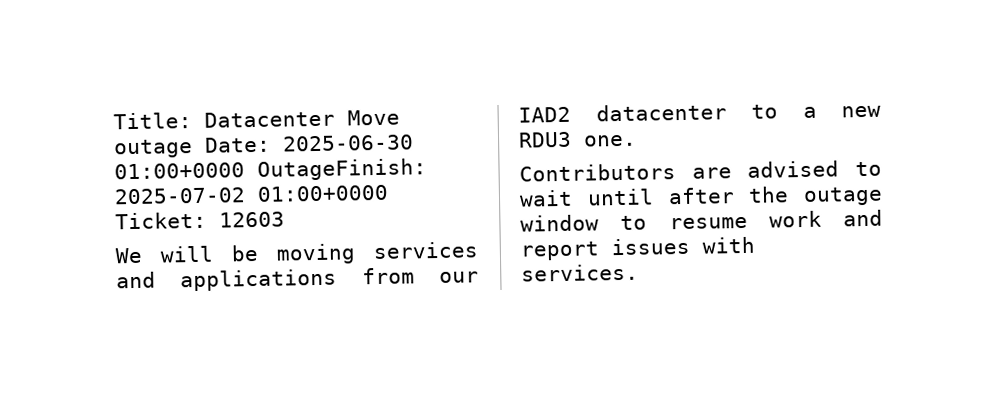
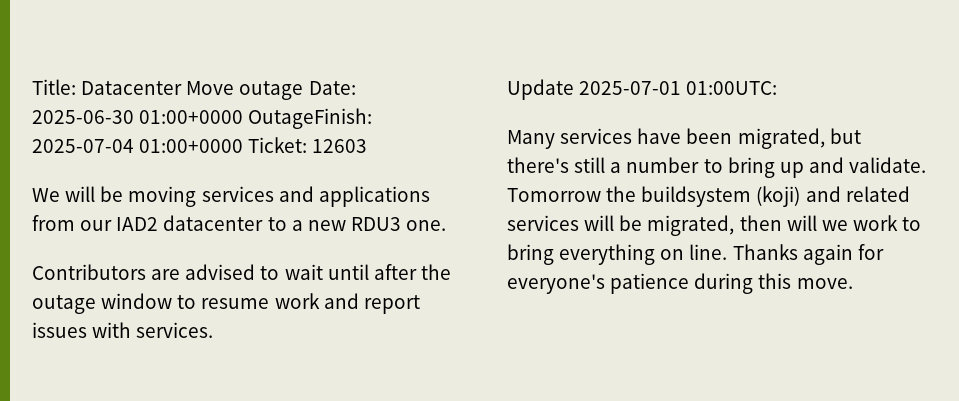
- Title: Datacenter Move outage Date: 2025-06-30 01:00+0000 OutageFinish: 2025-07-02 01:00+0000 Ticket: 12603
+ Title: Datacenter Move outage Date: 2025-06-30 01:00+0000 OutageFinish: 2025-07-04 01:00+0000 Ticket: 12603
+ Update 2025-07-01 01:00UTC:
+ Many services have been migrated, but there's still a number to bring up and validate. Tomorrow the buildsystem (koji) and related services will be migrated, then will we work to bring everything on line. Thanks again for everyone's patience during this move.

